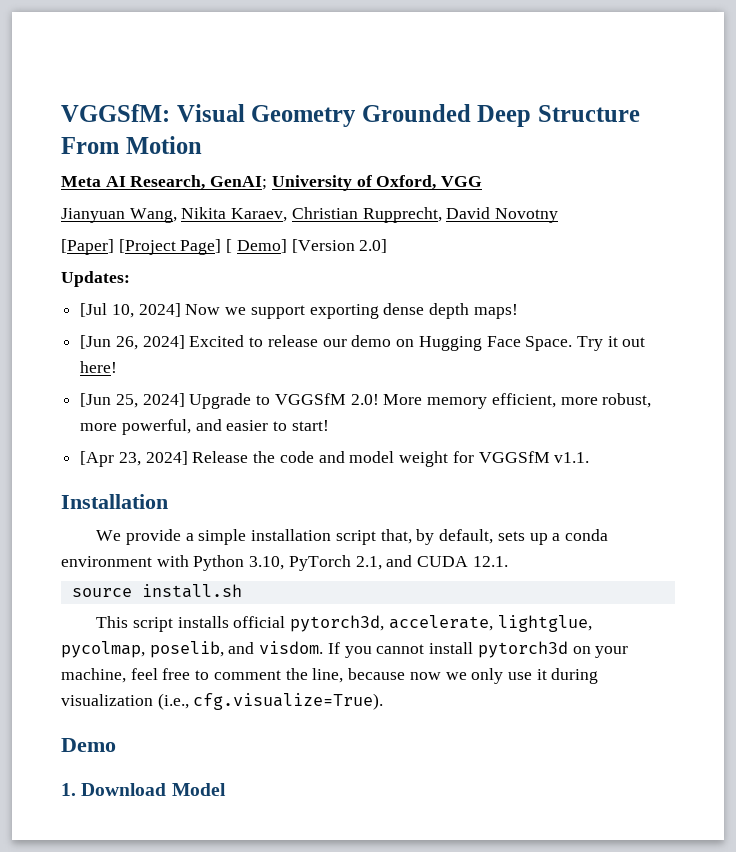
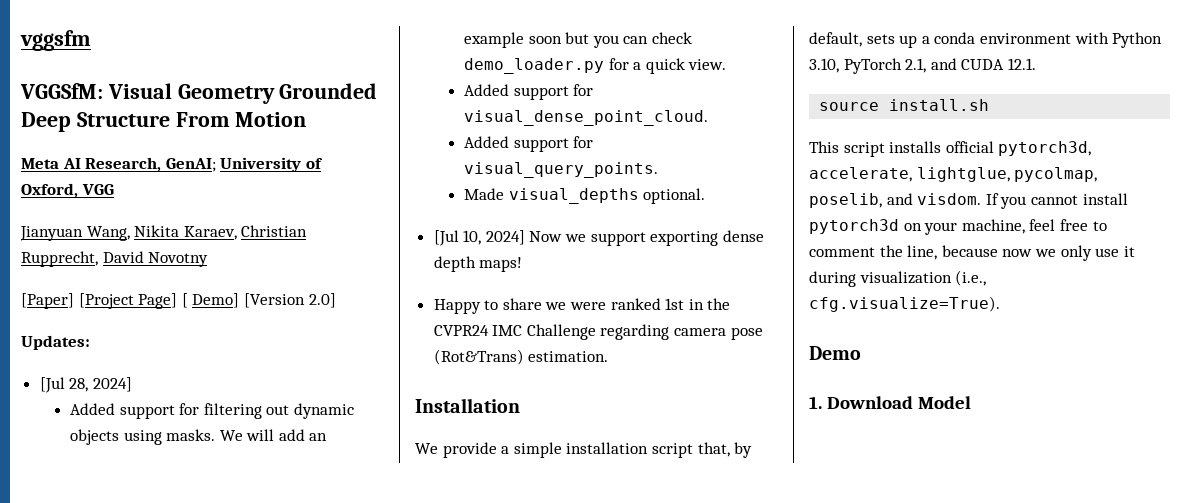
+ vggsfm
+ [Jul 28, 2024]
+ Added support for filtering out dynamic objects using masks. We will add an example soon but you can check demo_loader.py for a quick view.
+ Added support for visual_dense_point_cloud.
+ Added support for visual_query_points.
+ Made visual_depths optional.
- [Jun 26, 2024] Excited to release our demo on Hugging Face Space. Try it out here!
- [Jun 25, 2024] Upgrade to VGGSfM 2.0! More memory efficient, more robust, more powerful, and easier to start!
- [Apr 23, 2024] Release the code and model weight for VGGSfM v1.1.
+ Happy to share we were ranked 1st in the CVPR24 IMC Challenge regarding camera pose (Rot&Trans) estimation.

